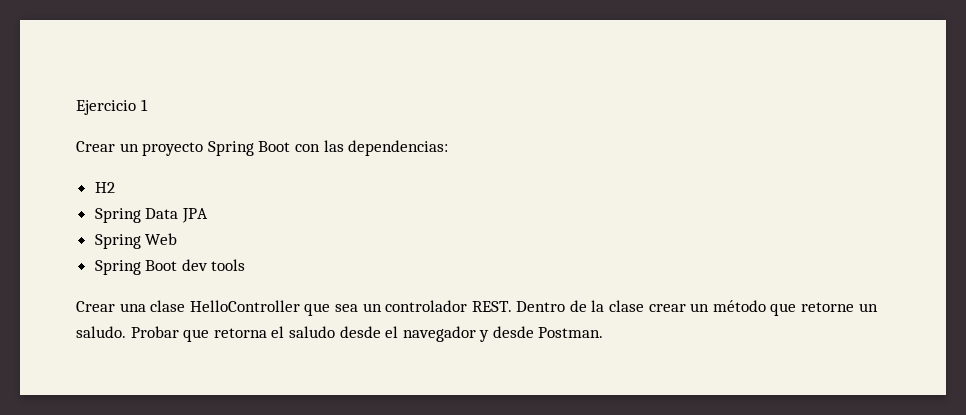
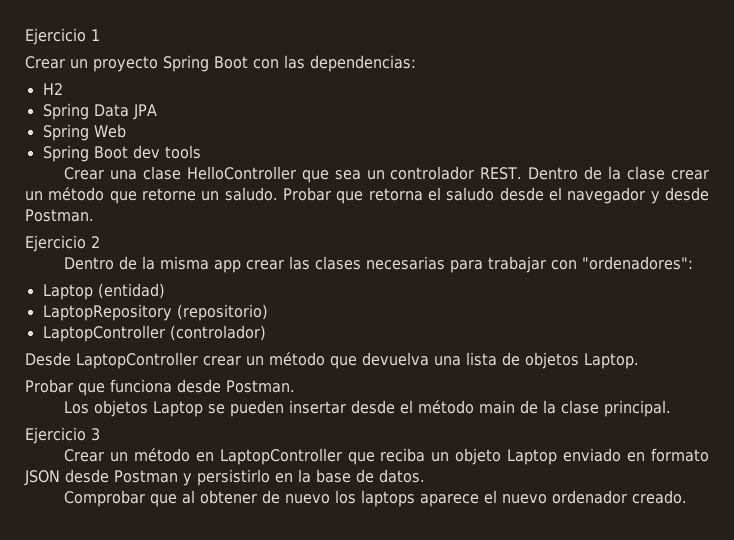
+ Ejercicio 2
+ Dentro de la misma app crear las clases necesarias para trabajar con "ordenadores":
+ Laptop (entidad)
+ LaptopRepository (repositorio)
+ LaptopController (controlador)
+ Desde LaptopController crear un método que devuelva una lista de objetos Laptop.
+ Probar que funciona desde Postman.
+ Los objetos Laptop se pueden insertar desde el método main de la clase principal.
+ Ejercicio 3
+ Crear un método en LaptopController que reciba un objeto Laptop enviado en formato JSON desde Postman y persistirlo en la base de datos.
+ Comprobar que al obtener de nuevo los laptops aparece el nuevo ordenador creado.

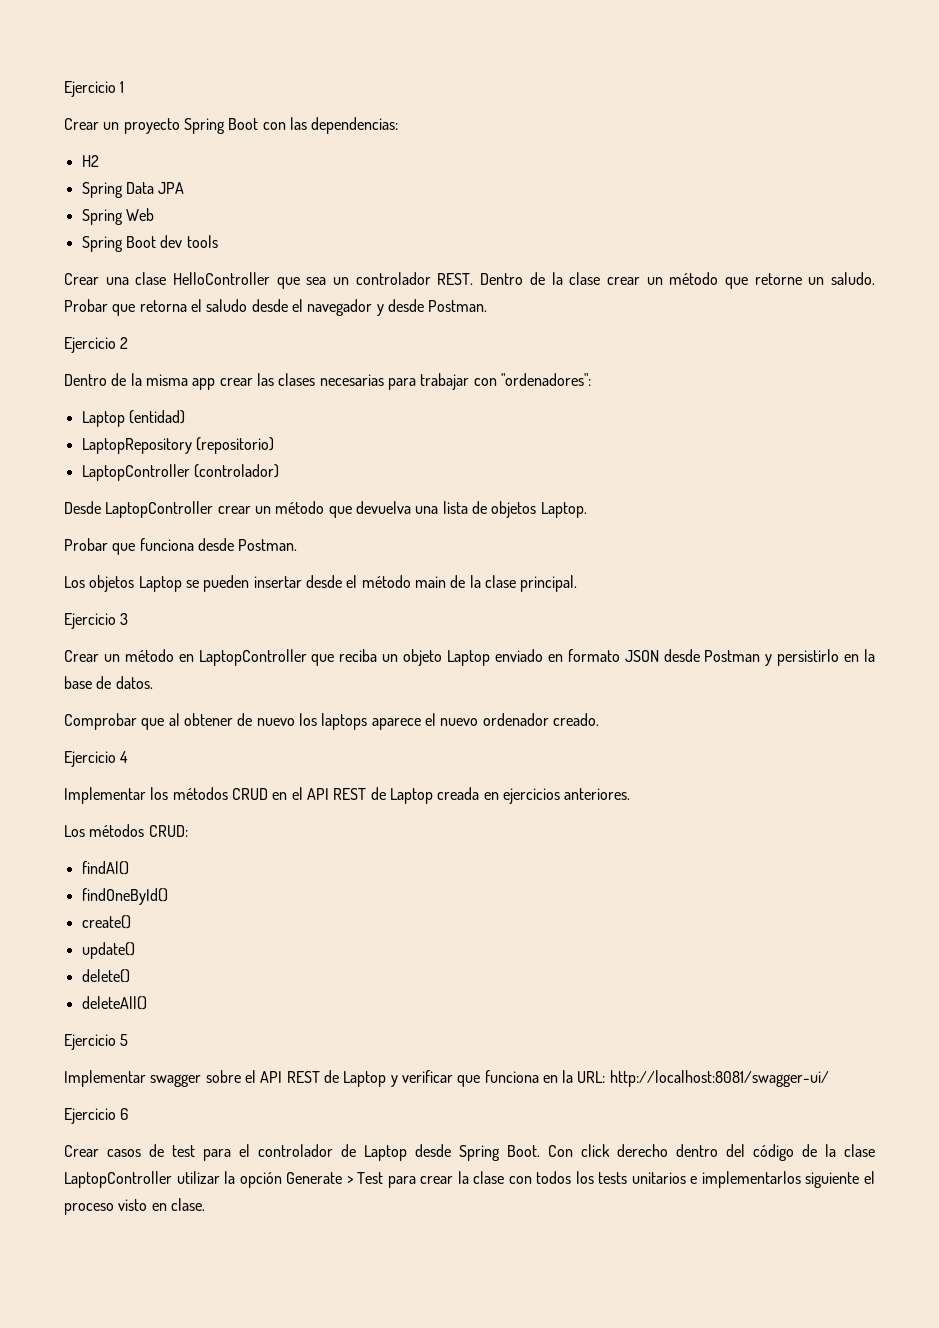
+ Ejercicio 4
+ Implementar los métodos CRUD en el API REST de Laptop creada en ejercicios anteriores.
+ Los métodos CRUD:
+ findAl()
+ findOneById()
+ create()
+ update()
+ delete()
+ deleteAll()
+ Ejercicio 5
+ Implementar swagger sobre el API REST de Laptop y verificar que funciona en la URL: http://localhost:8081/swagger-ui/
+ Ejercicio 6
+ Crear casos de test para el controlador de Laptop desde Spring Boot. Con click derecho dentro del código de la clase LaptopController utilizar la opción Generate > Test para crear la clase con todos los tests unitarios e implementarlos siguiente el proceso visto en clase.

